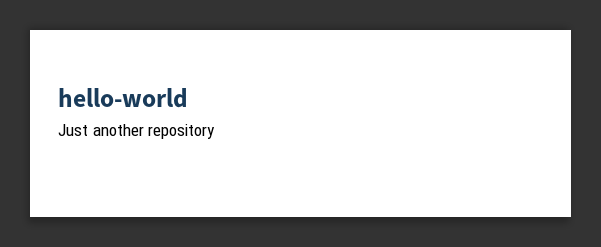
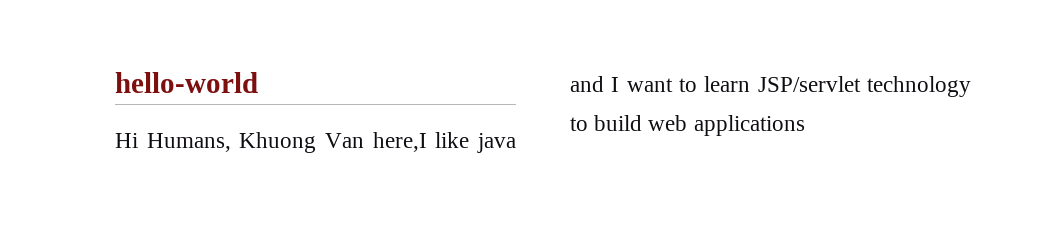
- Just another repository
+ Hi Humans, Khuong Van here,I like java and I want to learn JSP/servlet technology to build web applications

